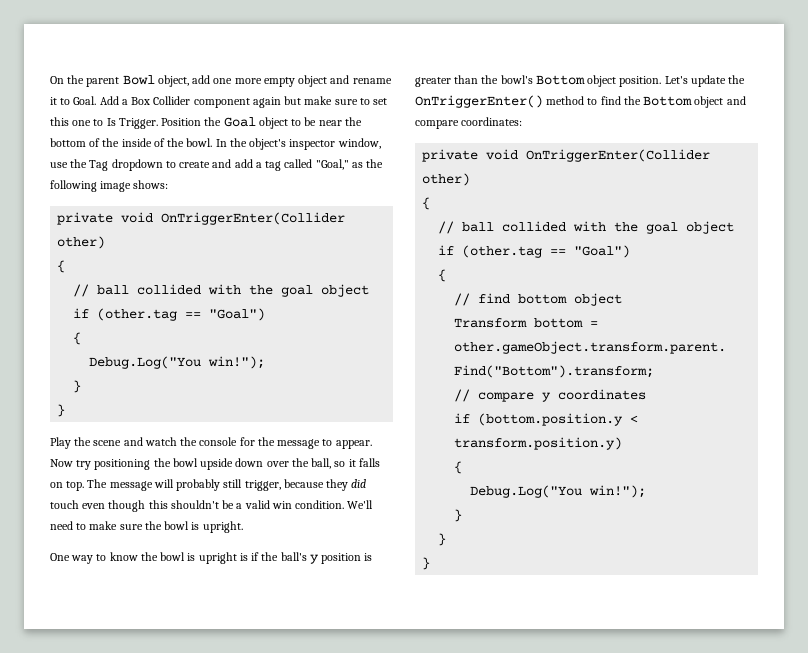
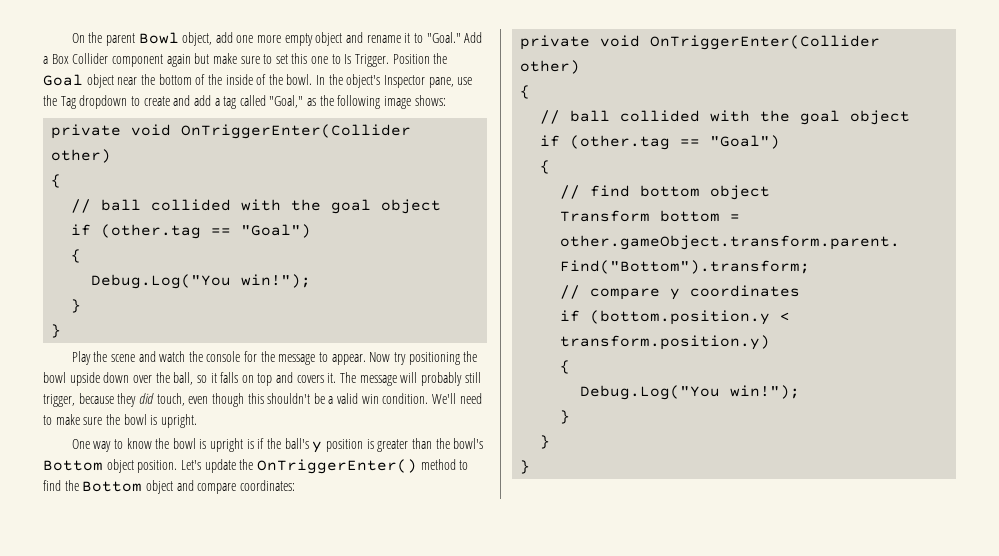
- On the parent Bowl object, add one more empty object and rename it to Goal.
+ On the parent Bowl object, add one more empty object and rename it to "Goal."
- Position the Goal object to be near the bottom of the inside of the bowl.
+ Position the Goal object near the bottom of the inside of the bowl.
- In the object's inspector window, use the Tag dropdown to create and add a tag called "Goal," as the following image shows:
+ In the object's Inspector pane, use the Tag dropdown to create and add a tag called "Goal," as the following image shows:
- Now try positioning the bowl upside down over the ball, so it falls on top.
+ Now try positioning the bowl upside down over the ball, so it falls on top and covers it.
- The message will probably still trigger, because they did touch even though this shouldn't be a valid win condition.
+ The message will probably still trigger, because they did touch, even though this shouldn't be a valid win condition.

